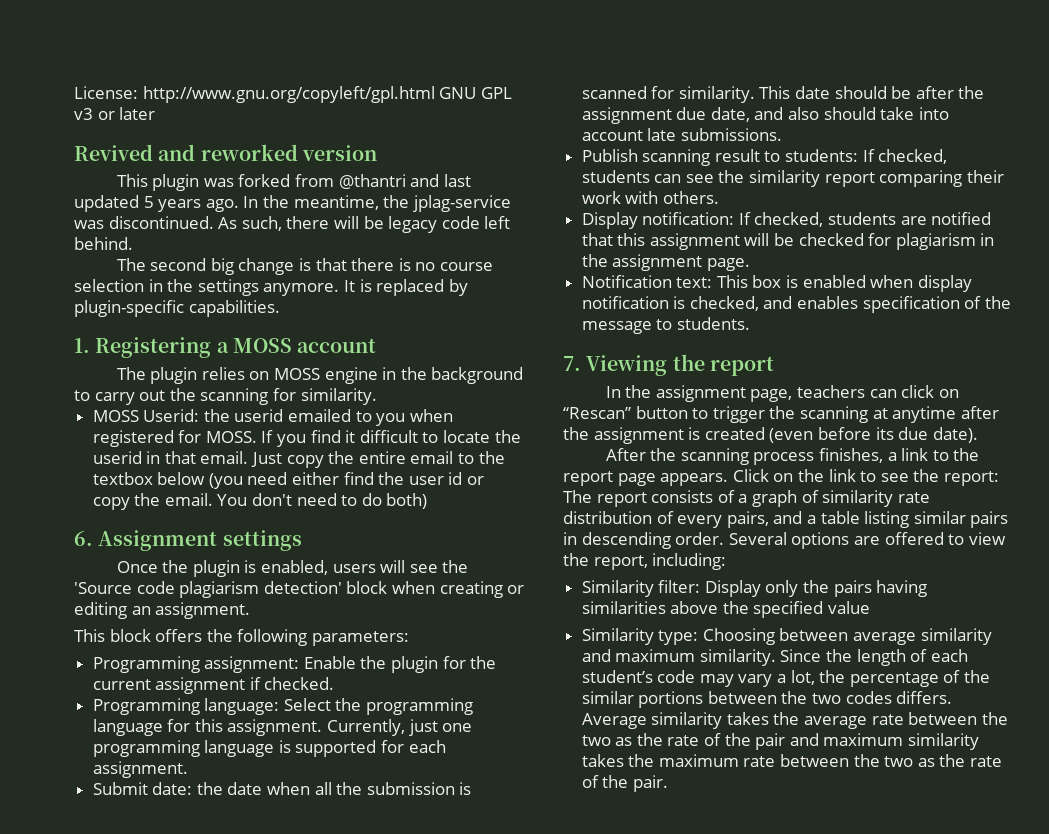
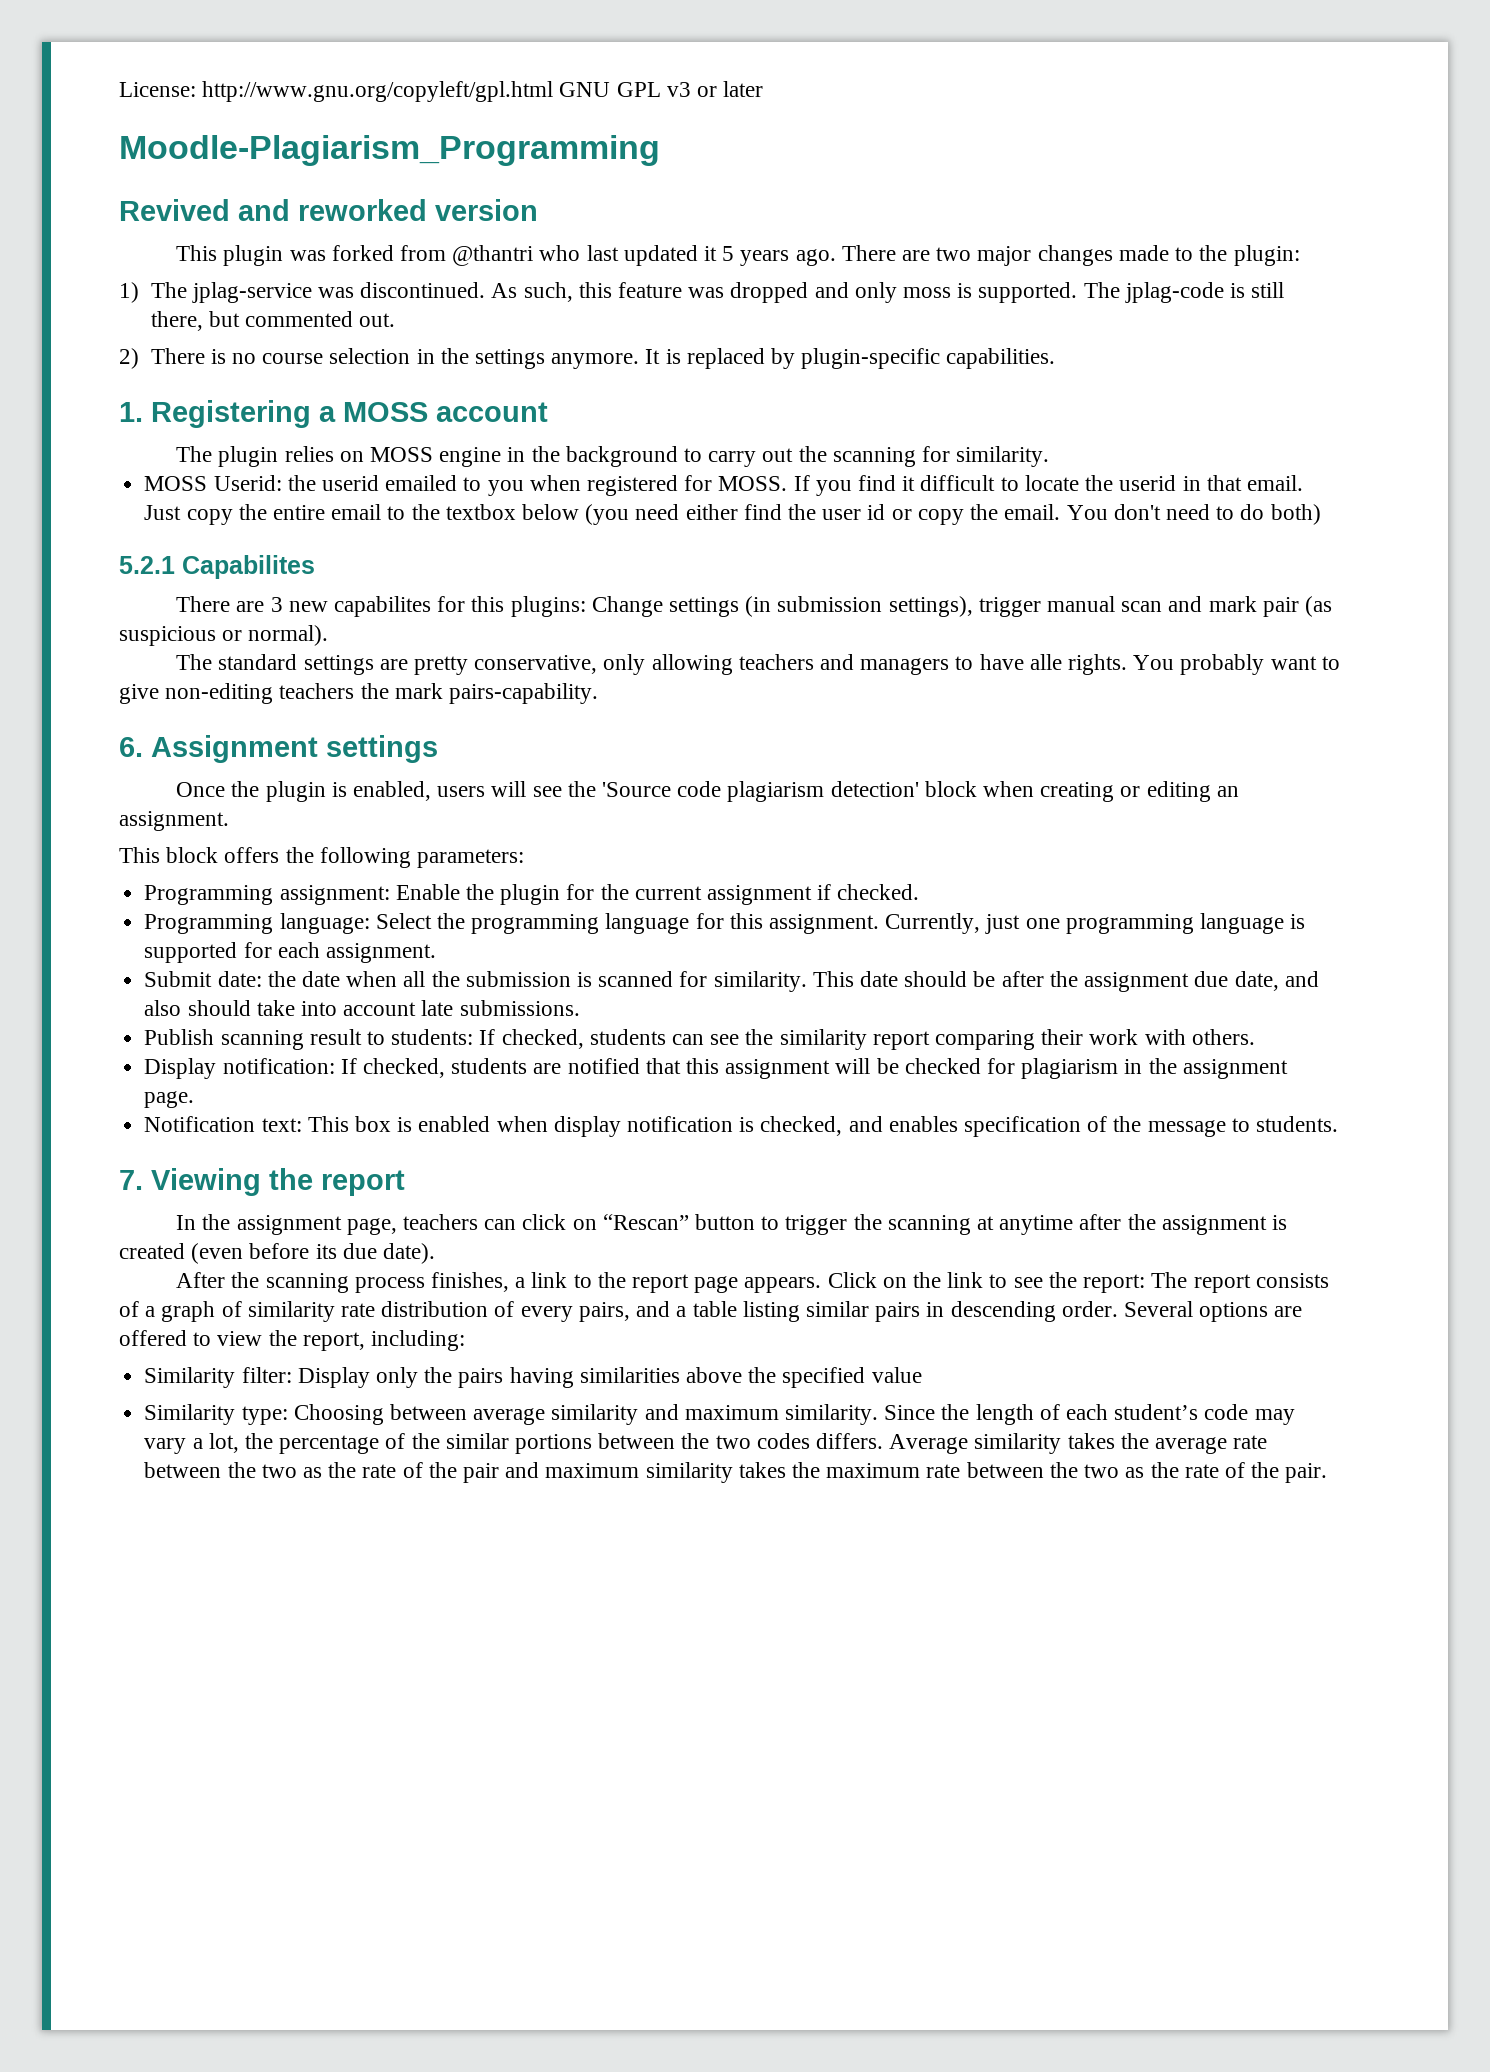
+ Moodle-Plagiarism_Programming
- This plugin was forked from @thantri and last updated 5 years ago.
+ This plugin was forked from @thantri who last updated it 5 years ago.
- In the meantime, the jplag-service was discontinued.
+ There are two major changes made to the plugin:
+ 1) The jplag-service was discontinued.
- As such, there will be legacy code left behind.
- The second big change is that there is no course selection in the settings anymore.
+ As such, this feature was dropped and only moss is supported. The jplag-code is still there, but commented out.
+ 2) There is no course selection in the settings anymore.
+ 5.2.1 Capabilites
+ There are 3 new capabilites for this plugins: Change settings (in submission settings), trigger manual scan and mark pair (as suspicious or normal).
+ The standard settings are pretty conservative, only allowing teachers and managers to have alle rights. You probably want to give non-editing teachers the mark pairs-capability.

